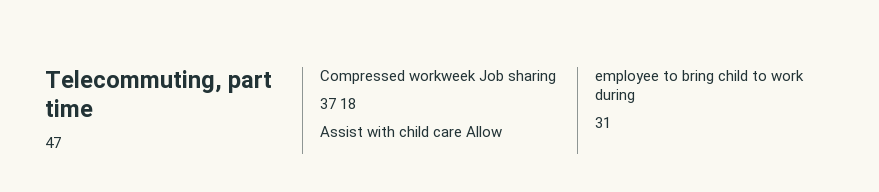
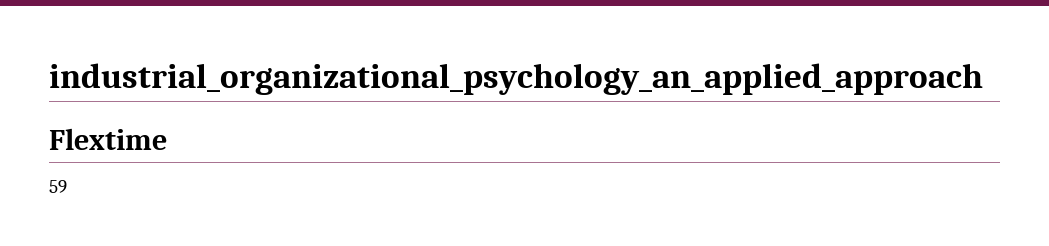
- Telecommuting, part time
- 47
- Compressed workweek Job sharing
- 37 18
- Assist with child care Allow employee to bring child to work during
- 31
+ industrial_organizational_psychology_an_applied_approach
+ Flextime
+ 59

